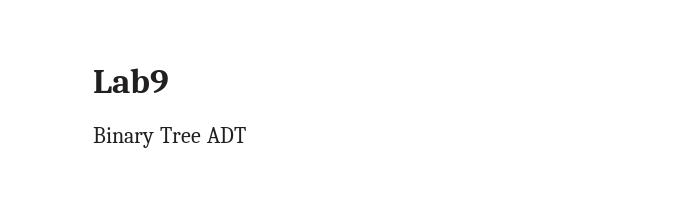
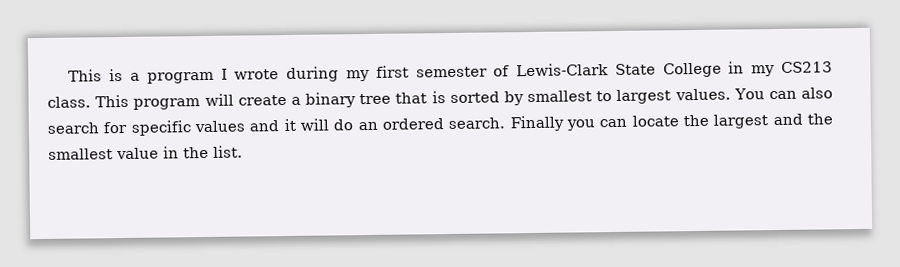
- Lab9
- Binary Tree ADT
+ This is a program I wrote during my first semester of Lewis-Clark State College in my CS213 class. This program will create a binary tree that is sorted by smallest to largest values. You can also search for specific values and it will do an ordered search. Finally you can locate the largest and the smallest value in the list.

